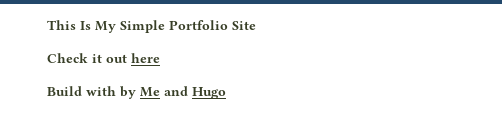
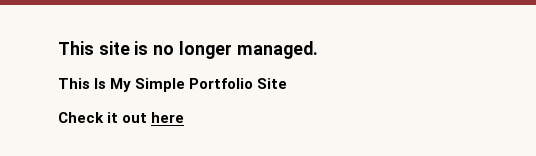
+ This site is no longer managed.
- Build with by Me and Hugo

